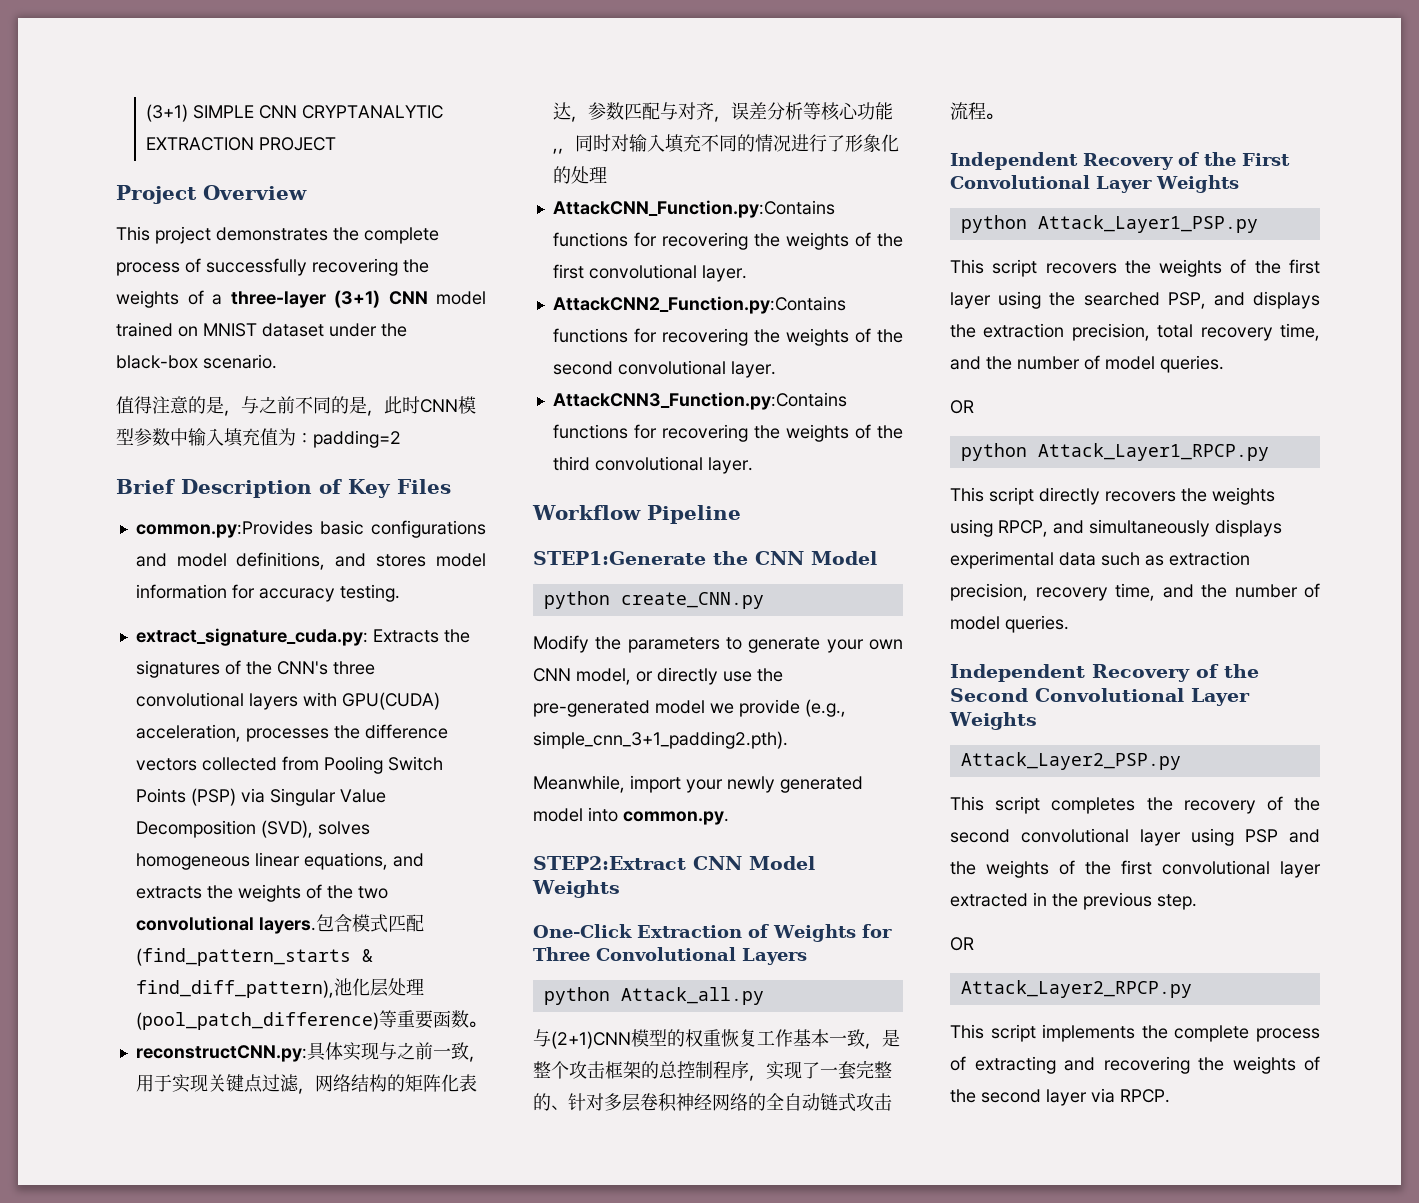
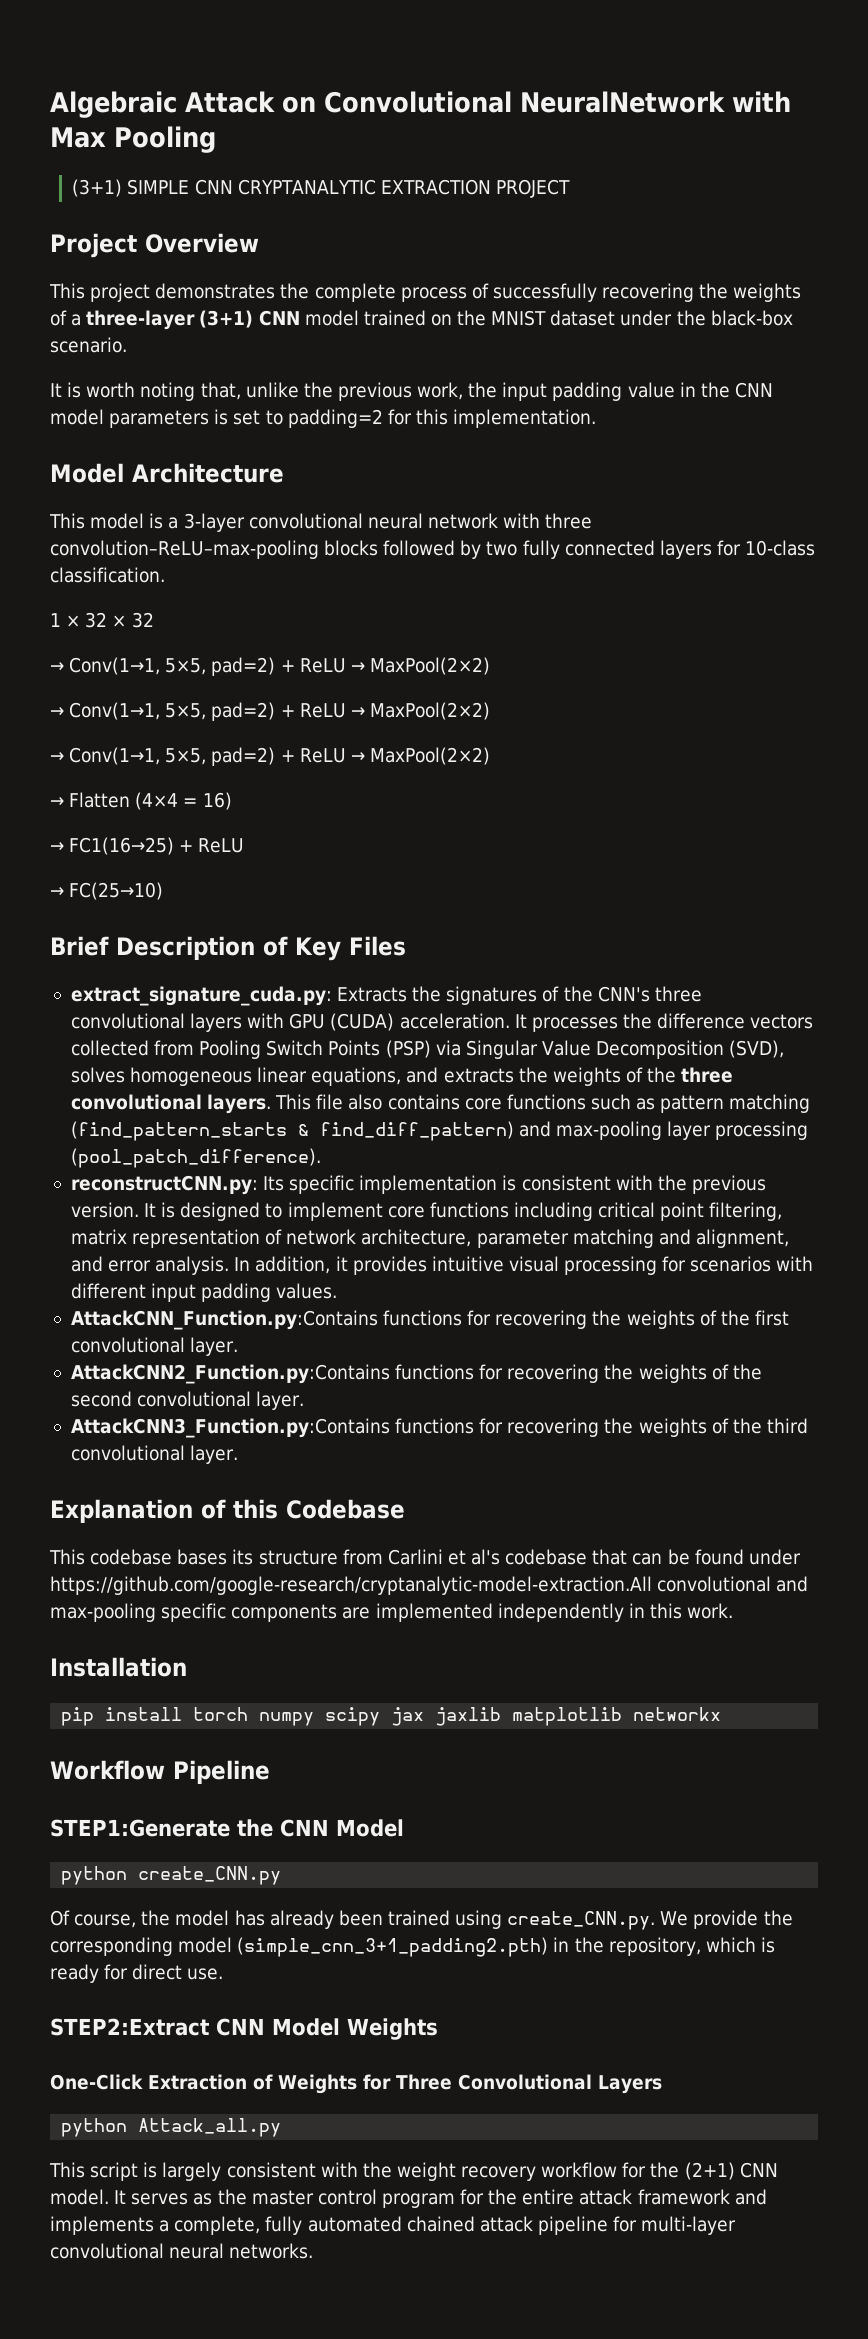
+ Algebraic Attack on Convolutional NeuralNetwork with Max Pooling
- This project demonstrates the complete process of successfully recovering the weights of a three-layer (3+1) CNN model trained on MNIST dataset under the black-box scenario.
+ This project demonstrates the complete process of successfully recovering the weights of a three-layer (3+1) CNN model trained on the MNIST dataset under the black-box scenario.
- 值得注意的是，与之前不同的是，此时CNN模型参数中输入填充值为：padding=2
+ It is worth noting that, unlike the previous work, the input padding value in the CNN model parameters is set to padding=2 for this implementation.
+ Model Architecture
+ This model is a 3-layer convolutional neural network with three convolution–ReLU–max-pooling blocks followed by two fully connected layers for 10-class classification.
+ 1 × 32 × 32
+ → Conv(1→1, 5×5, pad=2) + ReLU → MaxPool(2×2)
+ → Conv(1→1, 5×5, pad=2) + ReLU → MaxPool(2×2)
+ → Conv(1→1, 5×5, pad=2) + ReLU → MaxPool(2×2)
+ → Flatten (4×4 = 16)
+ → FC1(16→25) + ReLU
+ → FC(25→10)
- common.py:Provides basic configurations and model definitions, and stores model information for accuracy testing.
- extract_signature_cuda.py: Extracts the signatures of the CNN's three convolutional layers with GPU(CUDA) acceleration, processes the difference vectors collected from Pooling Switch Points (PSP) via Singular Value Decomposition (SVD), solves homogeneous linear equations, and extracts the weights of the two convolutional layers.
+ extract_signature_cuda.py: Extracts the signatures of the CNN's three convolutional layers with GPU (CUDA) acceleration. It processes the difference vectors collected from Pooling Switch Points (PSP) via Singular Value Decomposition (SVD), solves homogeneous linear equations, and extracts the weights of the three convolutional layers.
- 包含模式匹配(find_pattern_starts & find_diff_pattern),池化层处理(pool_patch_difference)等重要函数。
- reconstructCNN.py:具体实现与之前一致，用于实现关键点过滤，网络结构的矩阵化表达，参数匹配与对齐，误差分析等核心功能,，同时对输入填充不同的情况进行了形象化的处理
+ This file also contains core functions such as pattern matching (find_pattern_starts & find_diff_pattern) and max-pooling layer processing (pool_patch_difference).
+ reconstructCNN.py: Its specific implementation is consistent with the previous version. It is designed to implement core functions including critical point filtering, matrix representation of network architecture, parameter matching and alignment, and error analysis. In addition, it provides intuitive visual processing for scenarios with different input padding values.
+ Explanation of this Codebase
+ This codebase bases its structure from Carlini et al's codebase that can be found under https://github.com/google-research/cryptanalytic-model-extraction.All convolutional and max-pooling specific components are implemented independently in this work.
+ Installation
+ pip install torch numpy scipy jax jaxlib matplotlib networkx
- Modify the parameters to generate your own CNN model, or directly use the pre-generated model we provide (e.g., simple_cnn_3+1_padding2.pth).
- Meanwhile, import your newly generated model into common.py.
+ Of course, the model has already been trained using create_CNN.py. We provide the corresponding model (simple_cnn_3+1_padding2.pth) in the repository, which is ready for direct use.
- 与(2+1)CNN模型的权重恢复工作基本一致，是整个攻击框架的总控制程序，实现了一套完整的、针对多层卷积神经网络的全自动链式攻击流程。
- Independent Recovery of the First Convolutional Layer Weights
- python Attack_Layer1_PSP.py
- This script recovers the weights of the first layer using the searched PSP, and displays the extraction precision, total recovery time, and the number of model queries.
- OR
- python Attack_Layer1_RPCP.py
- This script directly recovers the weights using RPCP, and simultaneously displays experimental data such as extraction precision, recovery time, and the number of model queries.
- Independent Recovery of the Second Convolutional Layer Weights
- Attack_Layer2_PSP.py
- This script completes the recovery of the second convolutional layer using PSP and the weights of the first convolutional layer extracted in the previous step.
- OR
- Attack_Layer2_RPCP.py
- This script implements the complete process of extracting and recovering the weights of the second layer via RPCP.
+ This script is largely consistent with the weight recovery workflow for the (2+1) CNN model. It serves as the master control program for the entire attack framework and implements a complete, fully automated chained attack pipeline for multi-layer convolutional neural networks.

